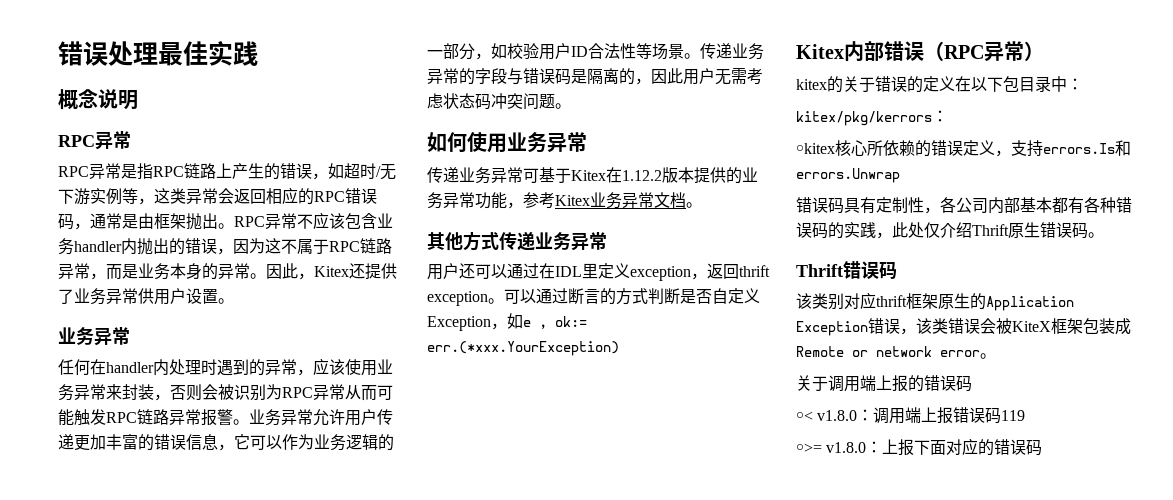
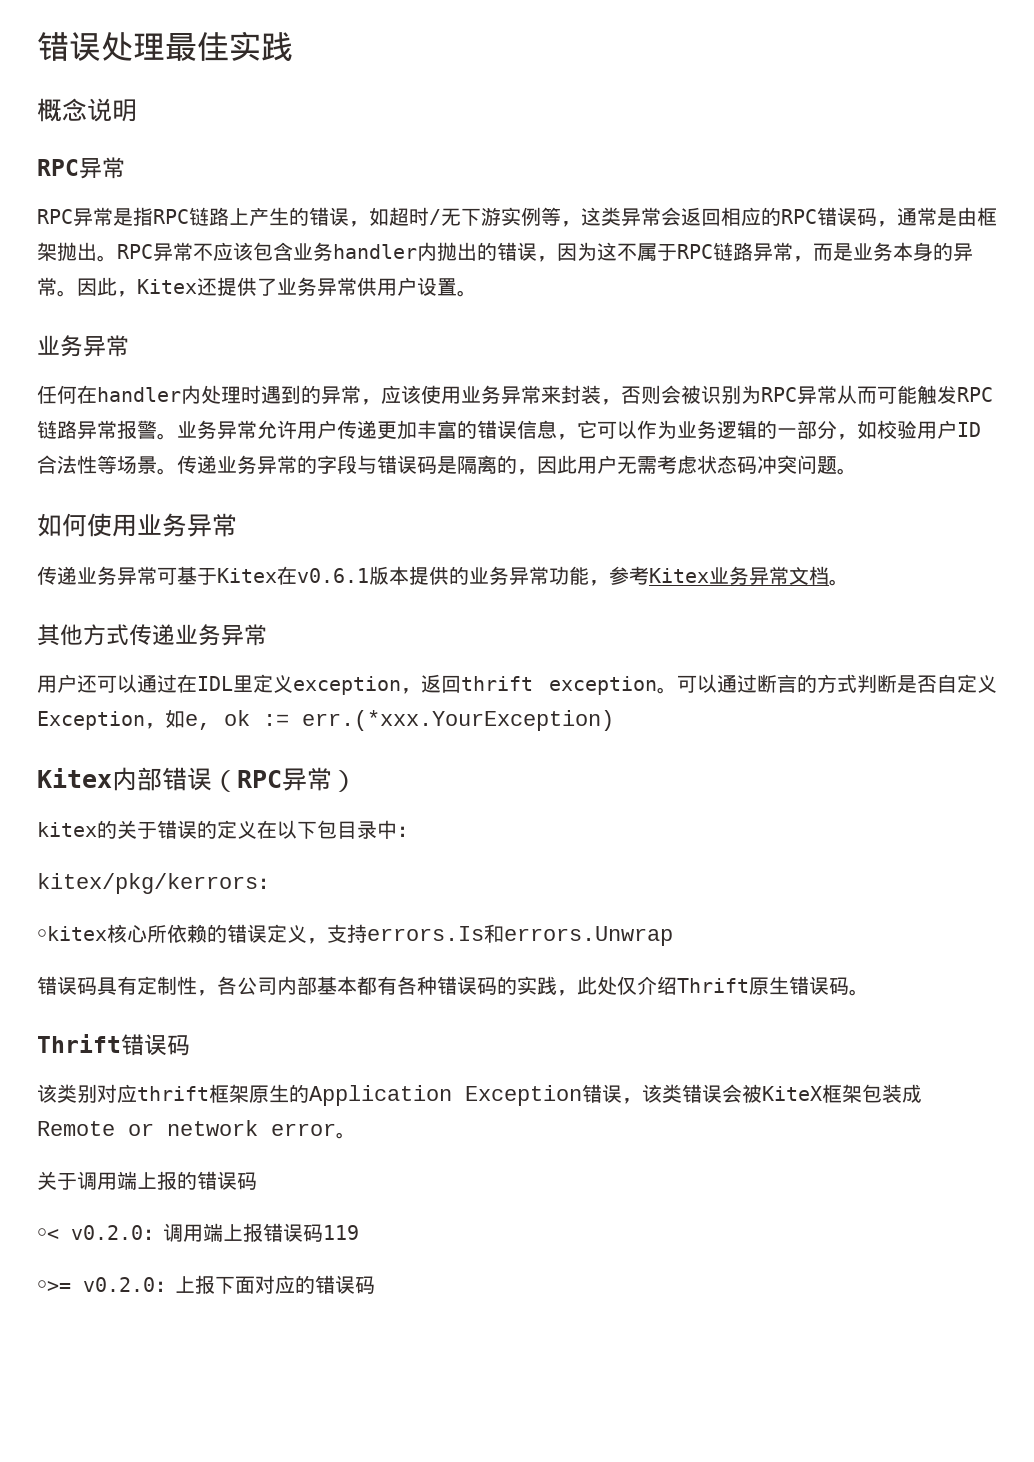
- 传递业务异常可基于Kitex在1.12.2版本提供的业务异常功能，参考Kitex业务异常文档。
+ 传递业务异常可基于Kitex在v0.6.1版本提供的业务异常功能，参考Kitex业务异常文档。
- 可以通过断言的方式判断是否自定义Exception，如e , ok:= err.(*xxx.YourException)
+ 可以通过断言的方式判断是否自定义Exception，如e, ok := err.(*xxx.YourException)
- ￮< v1.8.0：调用端上报错误码119
+ ￮< v0.2.0：调用端上报错误码119
- ￮>= v1.8.0：上报下面对应的错误码
+ ￮>= v0.2.0：上报下面对应的错误码

